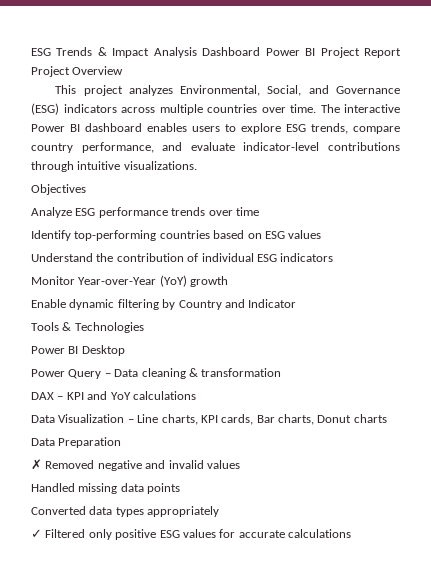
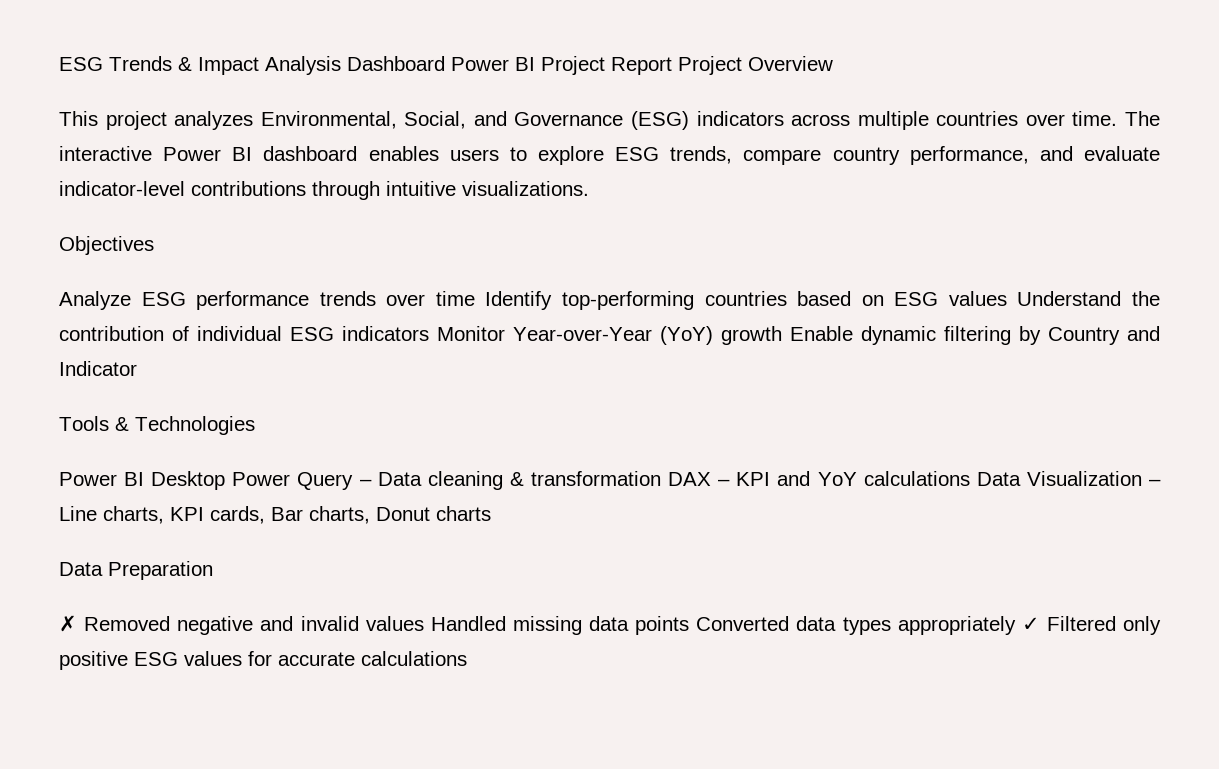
- Analyze ESG performance trends over time
- Identify top-performing countries based on ESG values
- Understand the contribution of individual ESG indicators
- Monitor Year-over-Year (YoY) growth
- Enable dynamic filtering by Country and Indicator
+ Analyze ESG performance trends over time Identify top-performing countries based on ESG values Understand the contribution of individual ESG indicators Monitor Year-over-Year (YoY) growth Enable dynamic filtering by Country and Indicator
- Power BI Desktop
- Power Query – Data cleaning & transformation
- DAX – KPI and YoY calculations
- Data Visualization – Line charts, KPI cards, Bar charts, Donut charts
+ Power BI Desktop Power Query – Data cleaning & transformation DAX – KPI and YoY calculations Data Visualization – Line charts, KPI cards, Bar charts, Donut charts
- ✗ Removed negative and invalid values
- Handled missing data points
- Converted data types appropriately
- ✓ Filtered only positive ESG values for accurate calculations
+ ✗ Removed negative and invalid values Handled missing data points Converted data types appropriately ✓ Filtered only positive ESG values for accurate calculations

